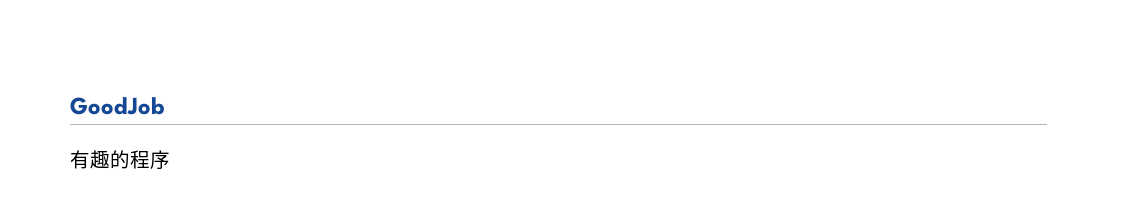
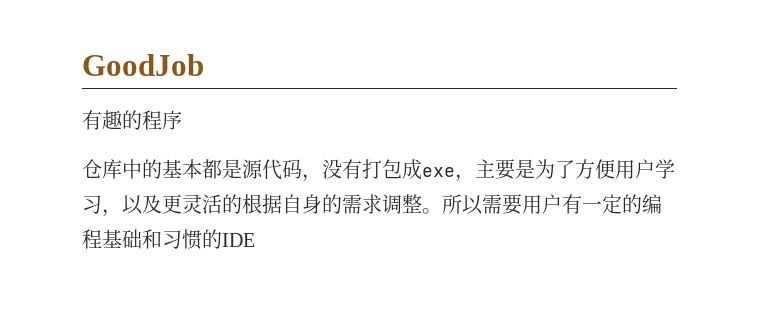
+ 仓库中的基本都是源代码，没有打包成exe，主要是为了方便用户学习，以及更灵活的根据自身的需求调整。所以需要用户有一定的编程基础和习惯的IDE

